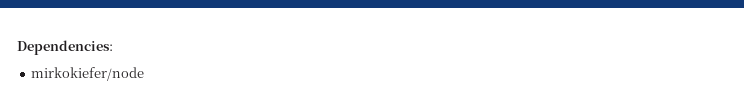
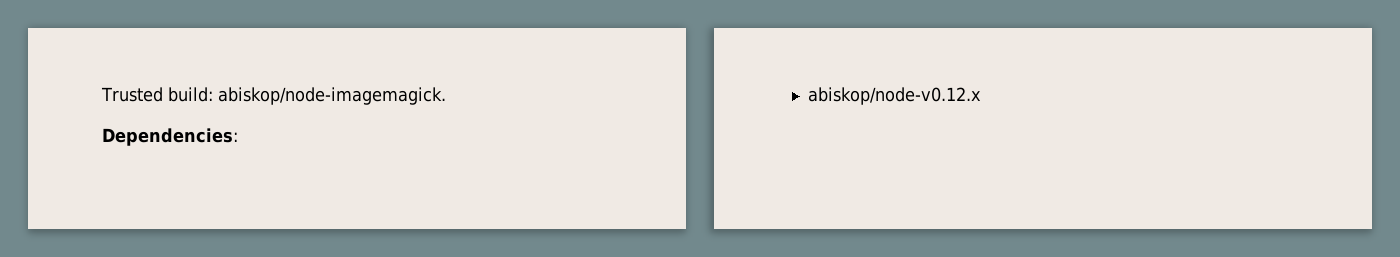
+ Trusted build: abiskop/node-imagemagick.
- mirkokiefer/node
+ abiskop/node-v0.12.x

